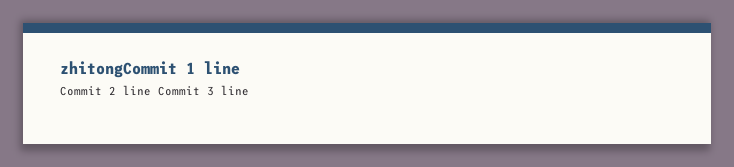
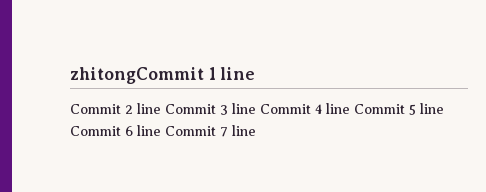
- Commit 2 line Commit 3 line
+ Commit 2 line Commit 3 line Commit 4 line Commit 5 line Commit 6 line Commit 7 line

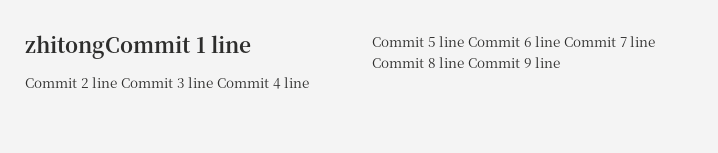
- Commit 2 line Commit 3 line Commit 4 line Commit 5 line Commit 6 line Commit 7 line
+ Commit 2 line Commit 3 line Commit 4 line Commit 5 line Commit 6 line Commit 7 line Commit 8 line Commit 9 line

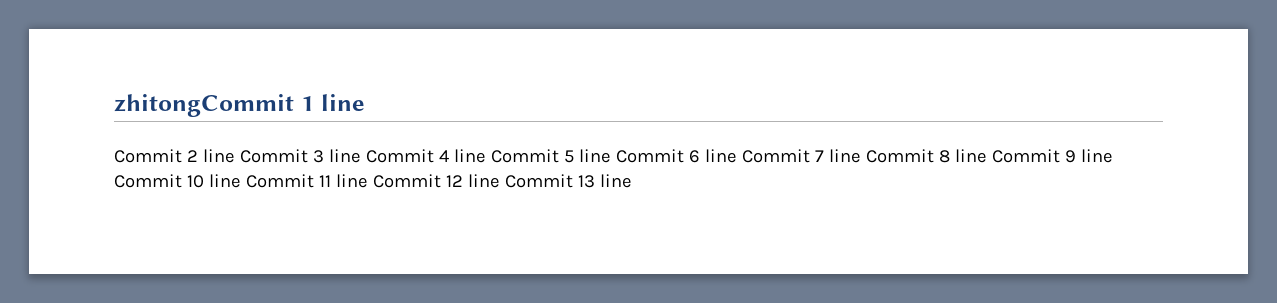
- Commit 2 line Commit 3 line Commit 4 line Commit 5 line Commit 6 line Commit 7 line Commit 8 line Commit 9 line
+ Commit 2 line Commit 3 line Commit 4 line Commit 5 line Commit 6 line Commit 7 line Commit 8 line Commit 9 line Commit 10 line Commit 11 line Commit 12 line Commit 13 line

